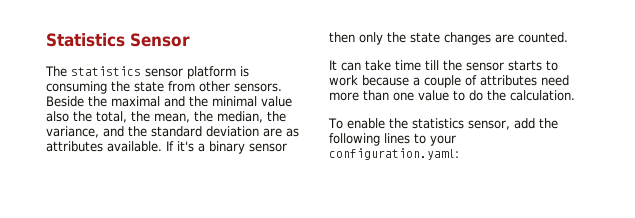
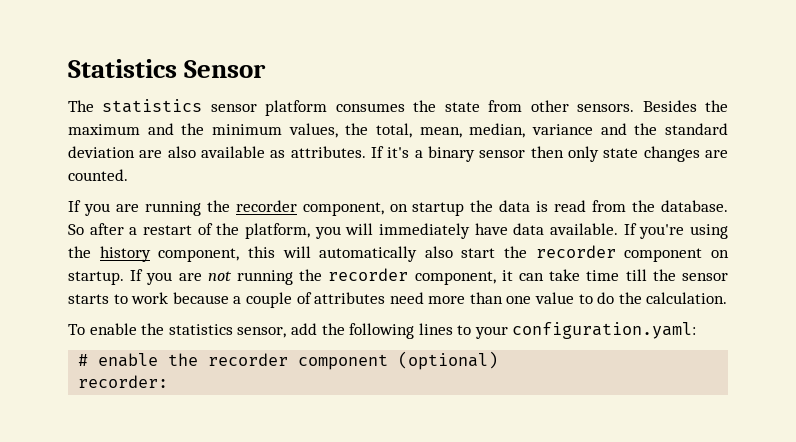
- The statistics sensor platform is consuming the state from other sensors.
+ The statistics sensor platform consumes the state from other sensors.
- Beside the maximal and the minimal value also the total, the mean, the median, the variance, and the standard deviation are as attributes available.
+ Besides the maximum and the minimum values, the total, mean, median, variance and the standard deviation are also available as attributes.
- If it's a binary sensor then only the state changes are counted.
+ If it's a binary sensor then only state changes are counted.
- It can take time till the sensor starts to work because a couple of attributes need more than one value to do the calculation.
+ If you are running the recorder component, on startup the data is read from the database. So after a restart of the platform, you will immediately have data available. If you're using the history component, this will automatically also start the recorder component on startup. If you are not running the recorder component, it can take time till the sensor starts to work because a couple of attributes need more than one value to do the calculation.
+ # enable the recorder component (optional)
+ recorder:

